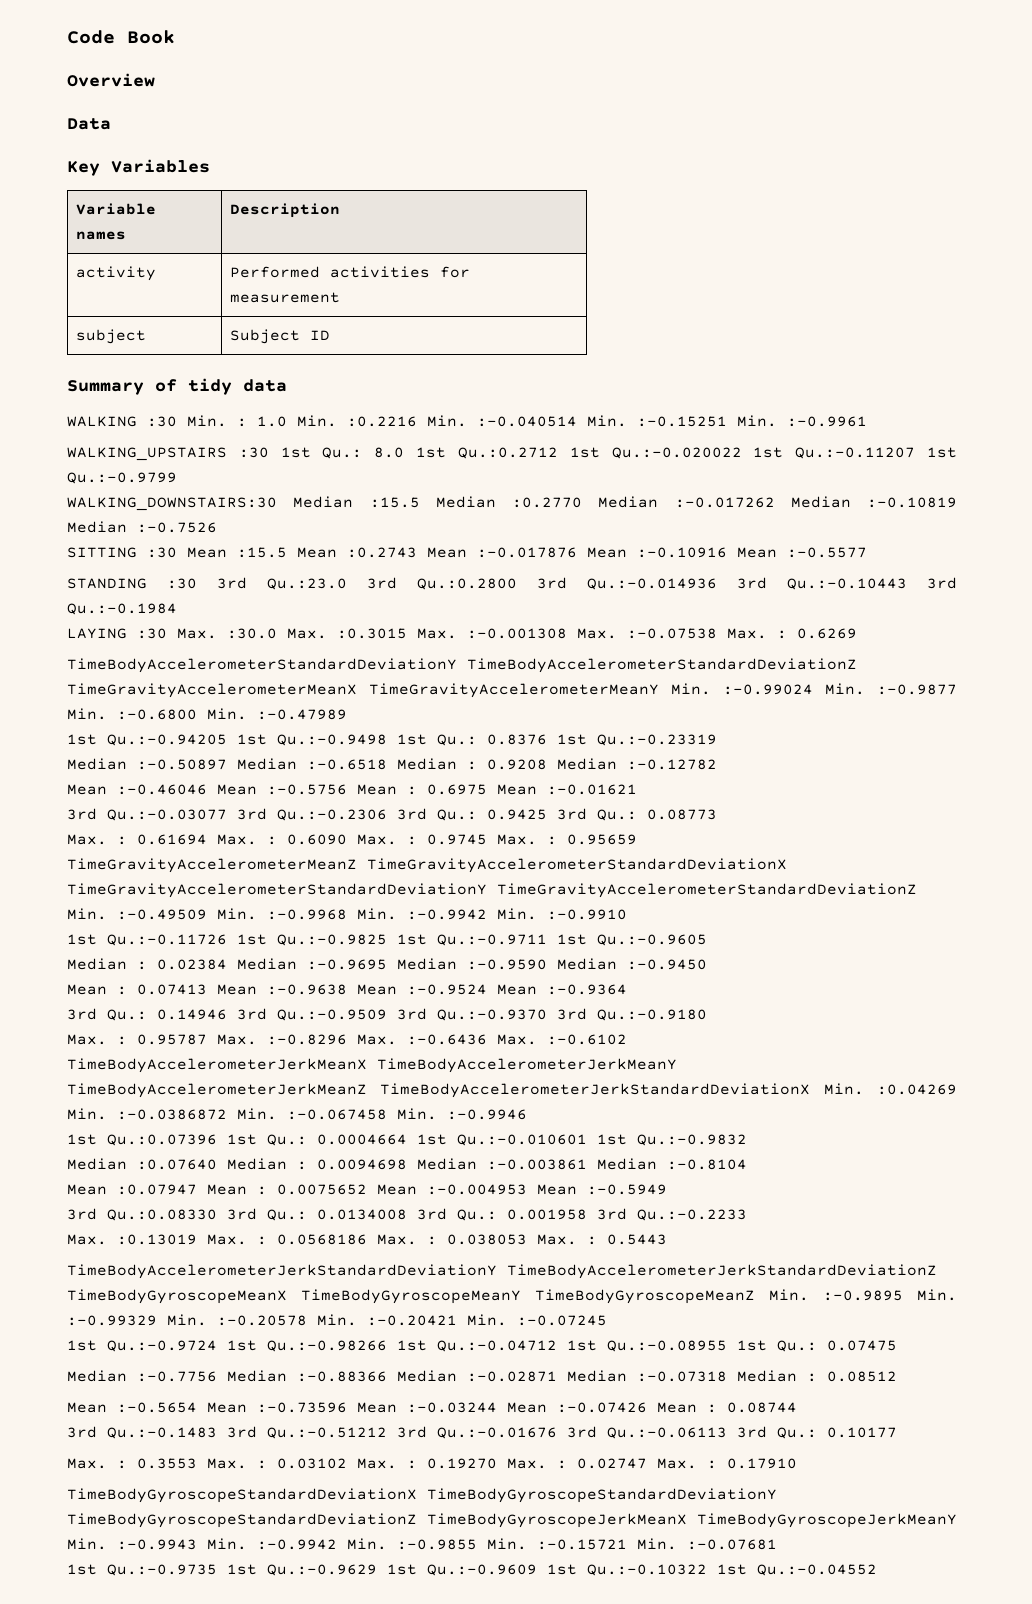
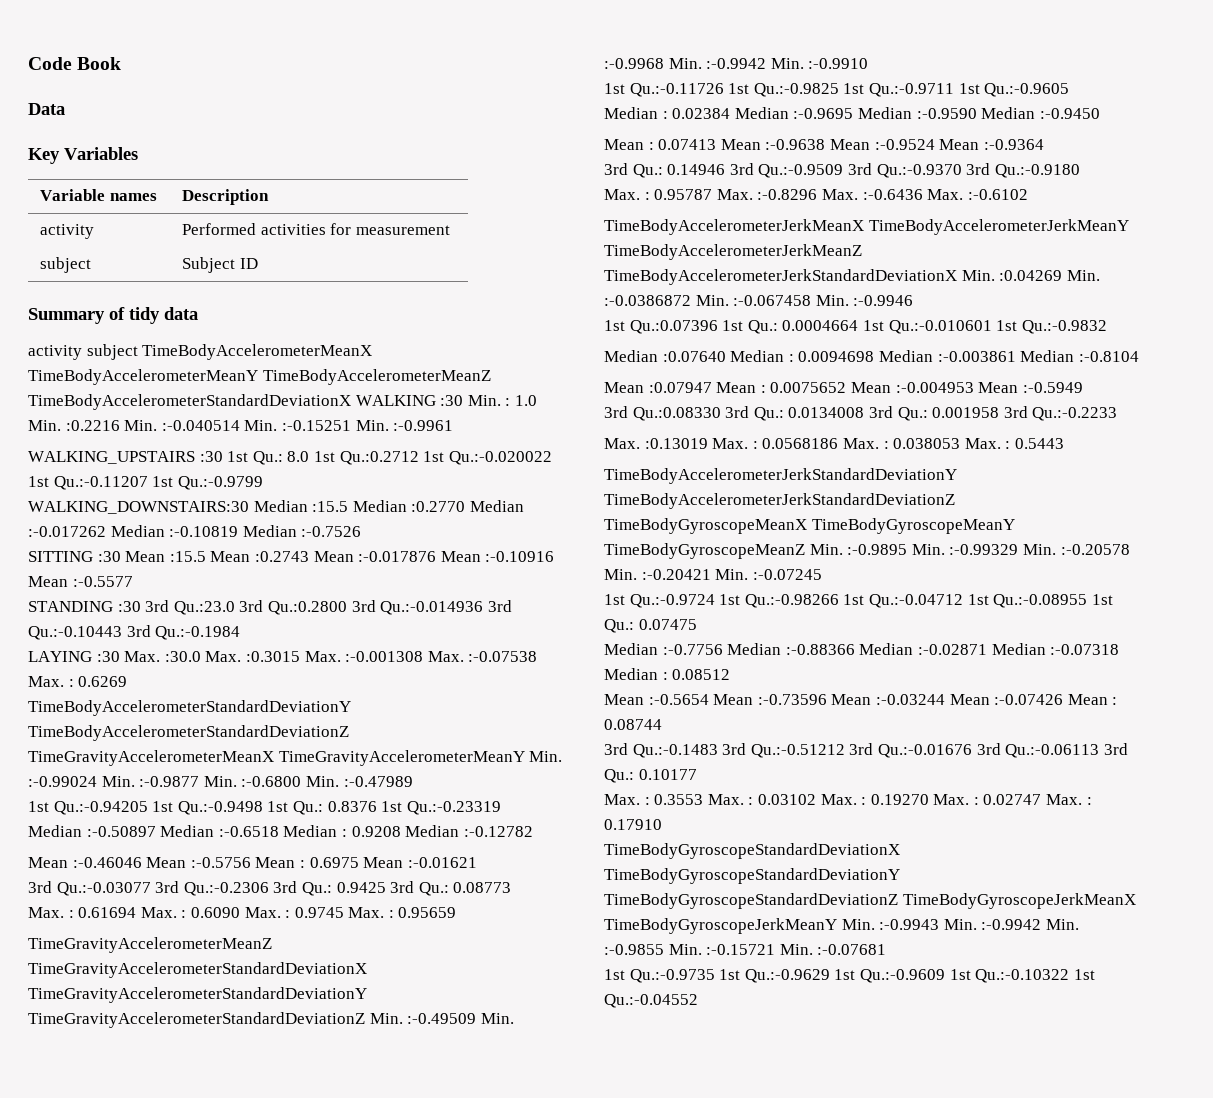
- Overview
- WALKING :30 Min. : 1.0 Min. :0.2216 Min. :-0.040514 Min. :-0.15251 Min. :-0.9961
+ activity subject TimeBodyAccelerometerMeanX TimeBodyAccelerometerMeanY TimeBodyAccelerometerMeanZ TimeBodyAccelerometerStandardDeviationX WALKING :30 Min. : 1.0 Min. :0.2216 Min. :-0.040514 Min. :-0.15251 Min. :-0.9961

